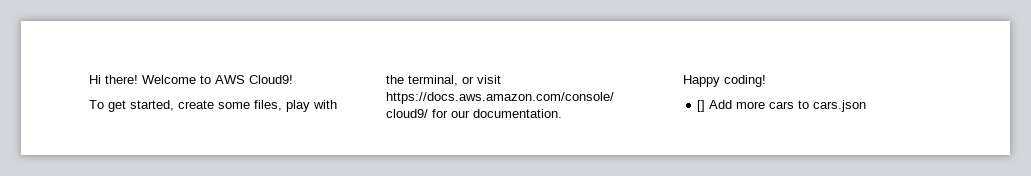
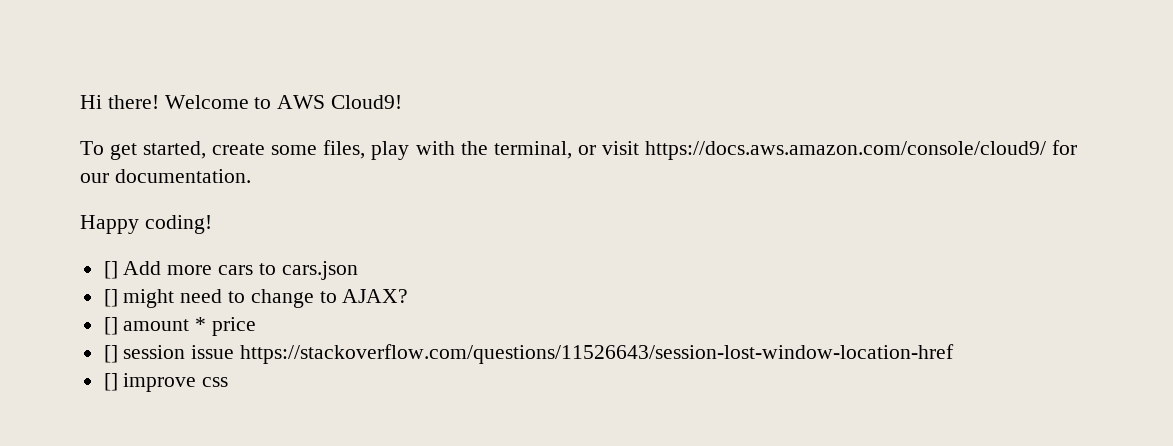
+ [] might need to change to AJAX?
+ [] amount * price
+ [] session issue https://stackoverflow.com/questions/11526643/session-lost-window-location-href
+ [] improve css

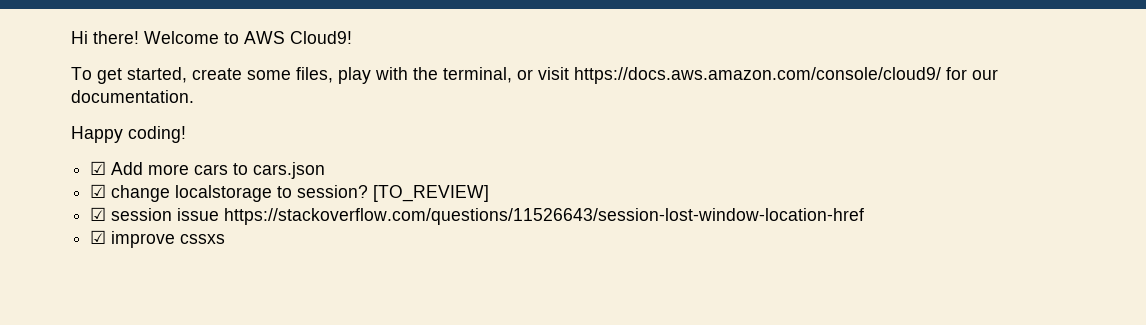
- [] Add more cars to cars.json
+ ☑ Add more cars to cars.json
- [] might need to change to AJAX?
- [] amount * price
- [] session issue https://stackoverflow.com/questions/11526643/session-lost-window-location-href
+ ☑ change localstorage to session? [TO_REVIEW]
+ ☑ session issue https://stackoverflow.com/questions/11526643/session-lost-window-location-href
- [] improve css
+ ☑ improve cssxs

